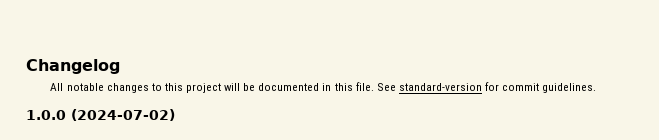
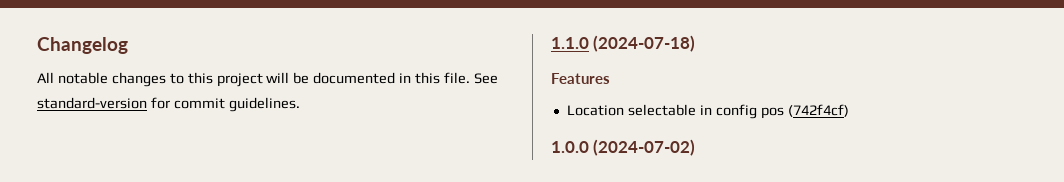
+ 1.1.0 (2024-07-18)
+ Features
+ Location selectable in config pos (742f4cf)

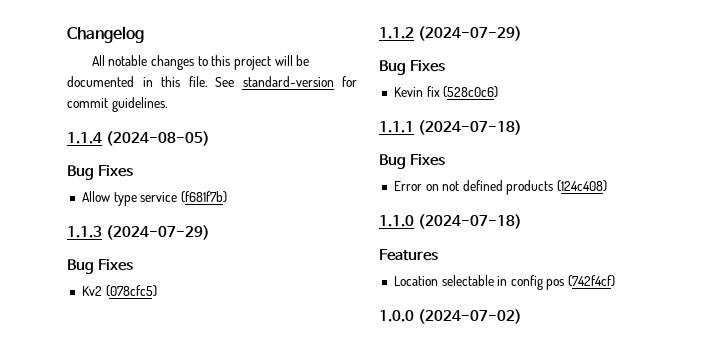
+ 1.1.4 (2024-08-05)
+ Bug Fixes
+ Allow type service (f681f7b)
+ 1.1.3 (2024-07-29)
+ Bug Fixes
+ Kv2 (078cfc5)
+ 1.1.2 (2024-07-29)
+ Bug Fixes
+ Kevin fix (528c0c6)
+ 1.1.1 (2024-07-18)
+ Bug Fixes
+ Error on not defined products (124c408)

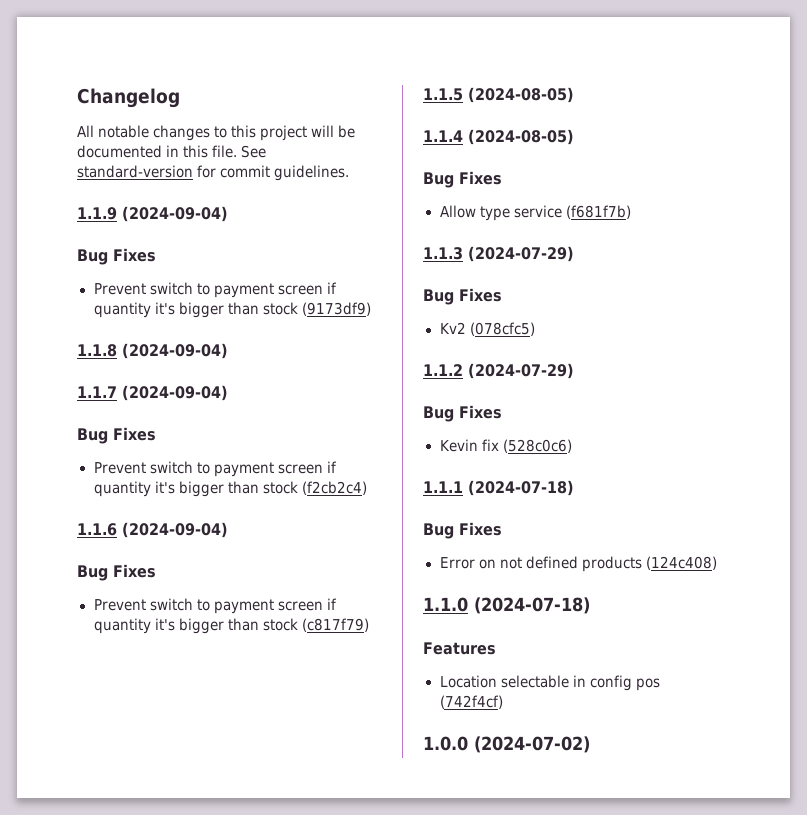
+ 1.1.9 (2024-09-04)
+ Bug Fixes
+ Prevent switch to payment screen if quantity it's bigger than stock (9173df9)
+ 1.1.8 (2024-09-04)
+ 1.1.7 (2024-09-04)
+ Bug Fixes
+ Prevent switch to payment screen if quantity it's bigger than stock (f2cb2c4)
+ 1.1.6 (2024-09-04)
+ Bug Fixes
+ Prevent switch to payment screen if quantity it's bigger than stock (c817f79)
+ 1.1.5 (2024-08-05)

